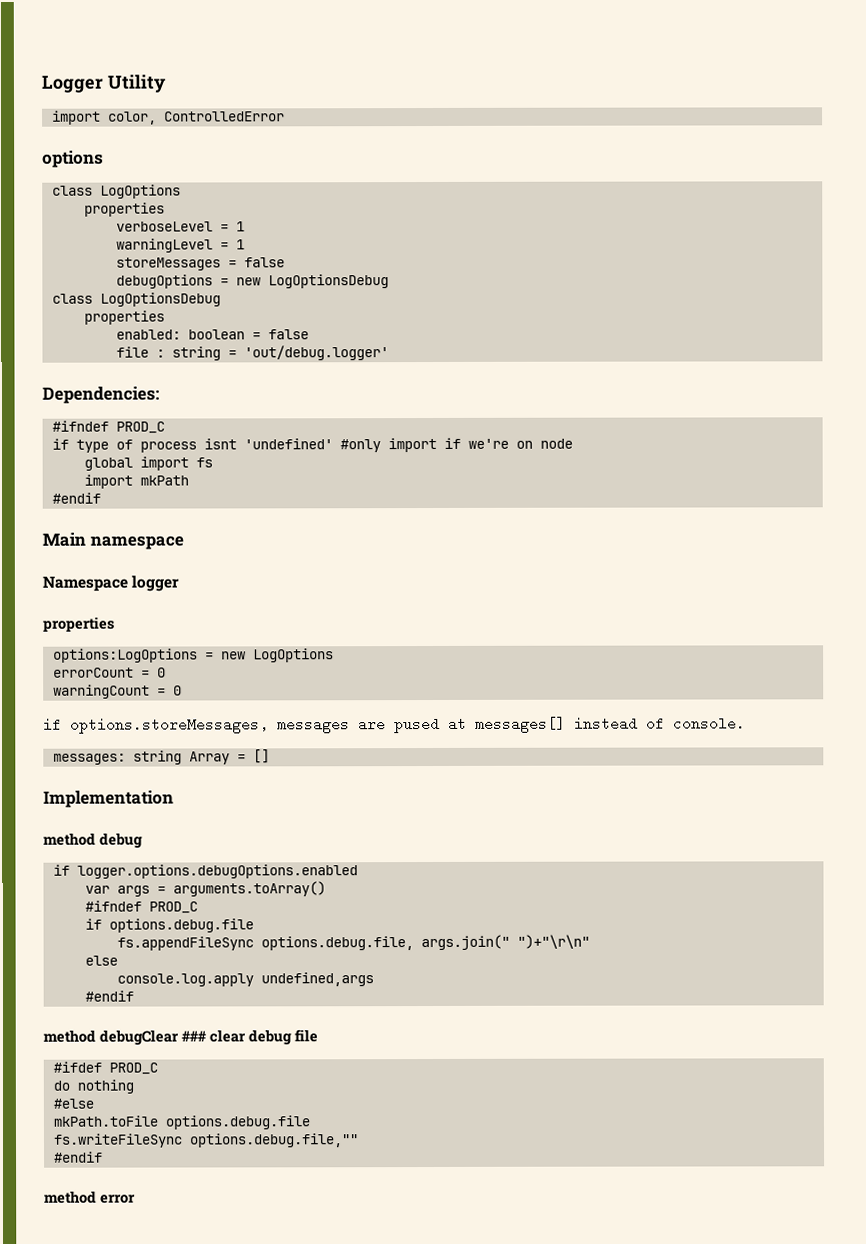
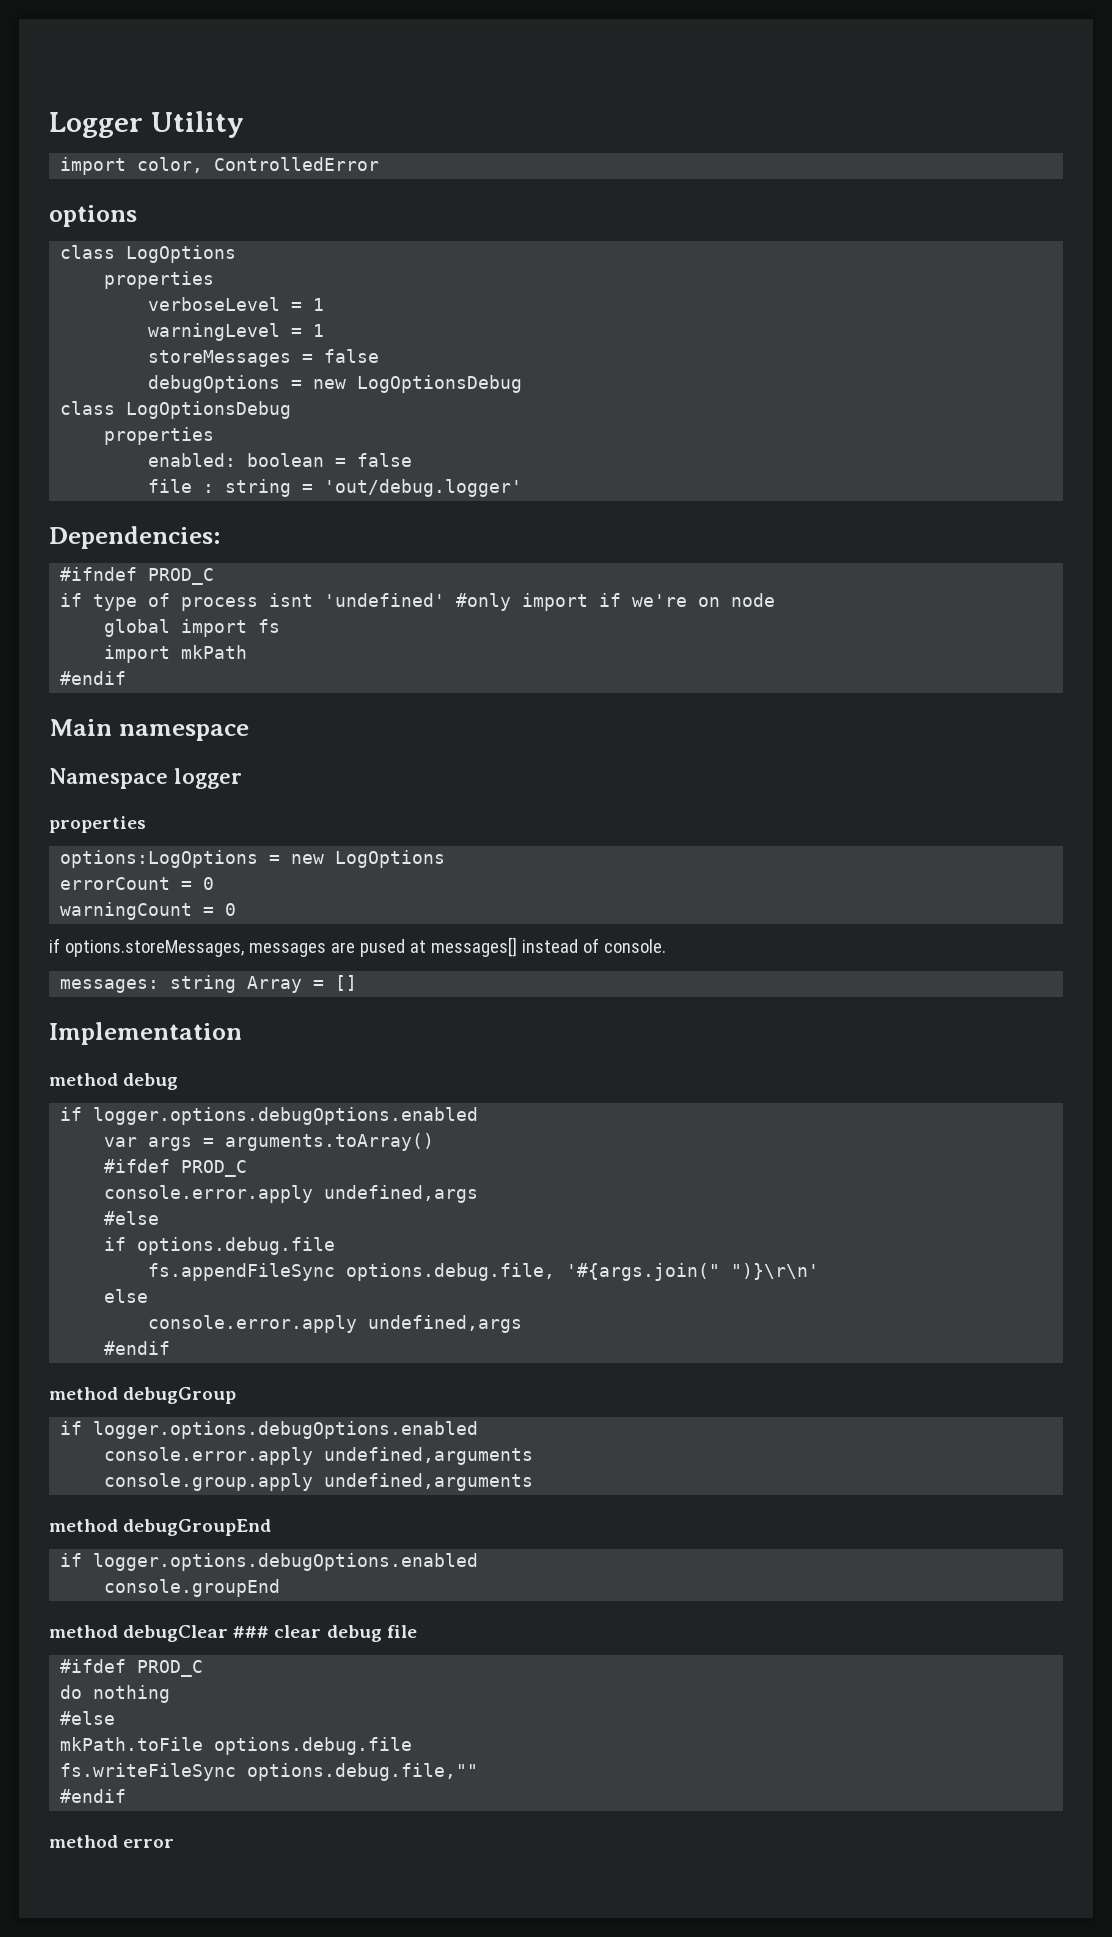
  var args = arguments.toArray()
- #ifndef PROD_C
+ #ifdef PROD_C
+ console.error.apply undefined,args
+ #else
- fs.appendFileSync options.debug.file, args.join(" ")+"\r\n"
+ fs.appendFileSync options.debug.file, '#{args.join(" ")}\r\n'
  else
- console.log.apply undefined,args
+ console.error.apply undefined,args
+ method debugGroup
+ if logger.options.debugOptions.enabled
+ console.error.apply undefined,arguments
+ console.group.apply undefined,arguments
+ method debugGroupEnd
+ if logger.options.debugOptions.enabled
+ console.groupEnd

